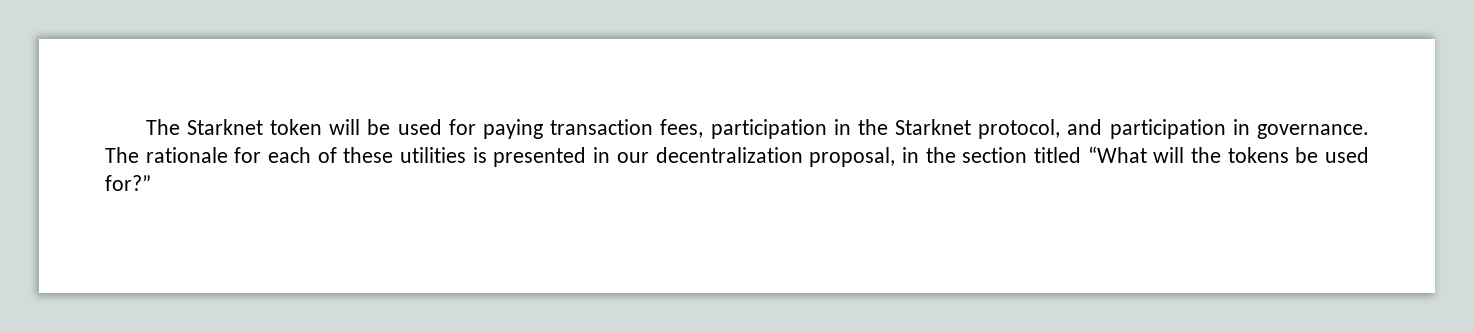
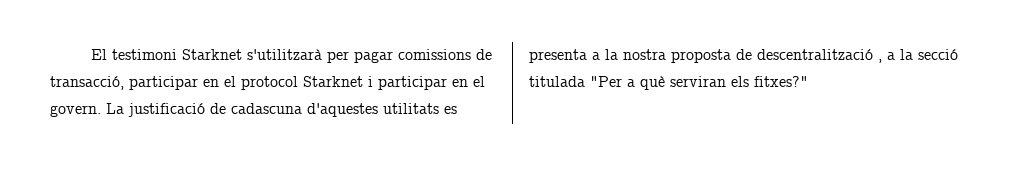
- The Starknet token will be used for paying transaction fees, participation in the Starknet protocol, and participation in governance. The rationale for each of these utilities is presented in our decentralization proposal, in the section titled “What will the tokens be used for?”
+ El testimoni Starknet s'utilitzarà per pagar comissions de transacció, participar en el protocol Starknet i participar en el govern. La justificació de cadascuna d'aquestes utilitats es presenta a la nostra proposta de descentralització , a la secció titulada "Per a què serviran els fitxes?"

